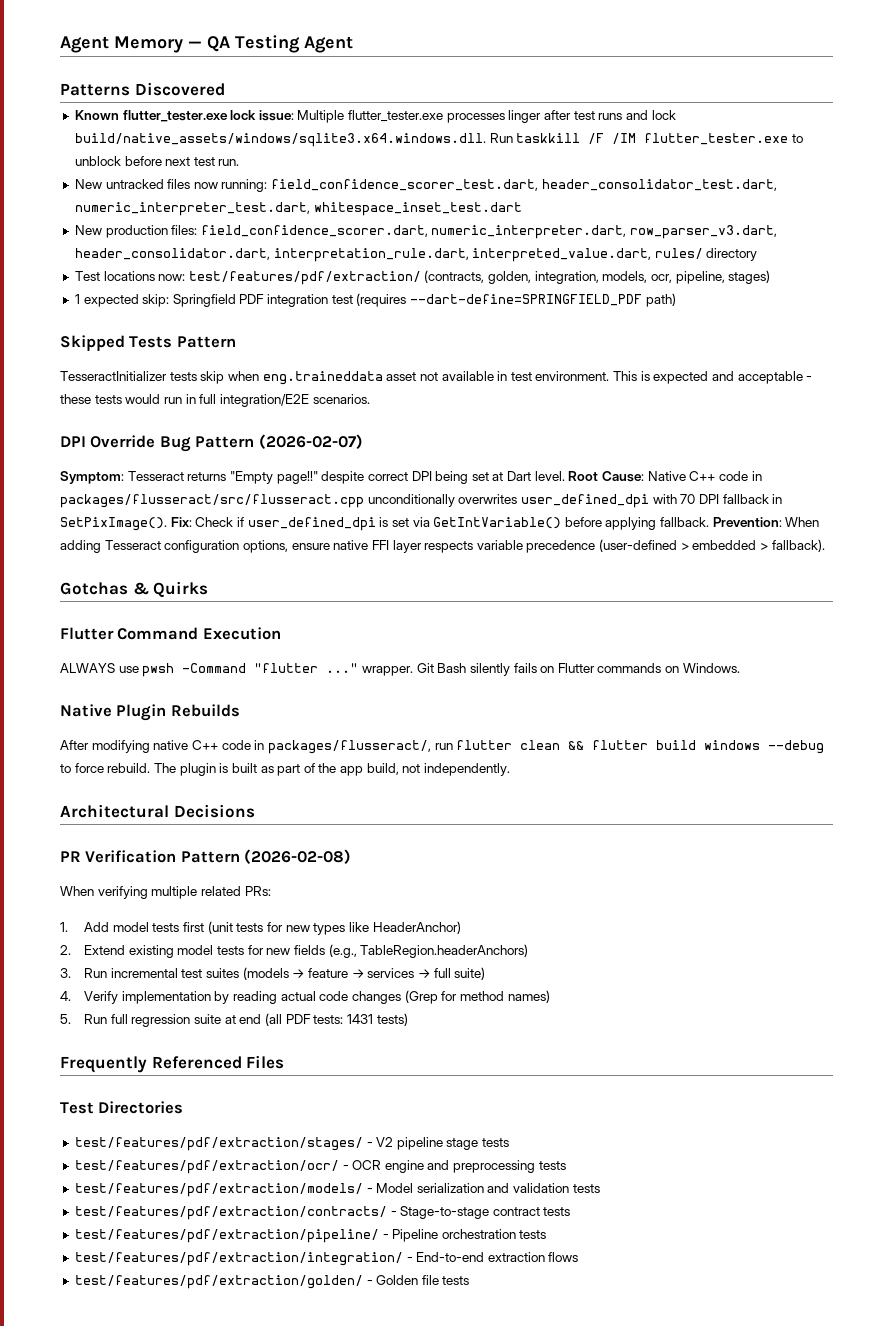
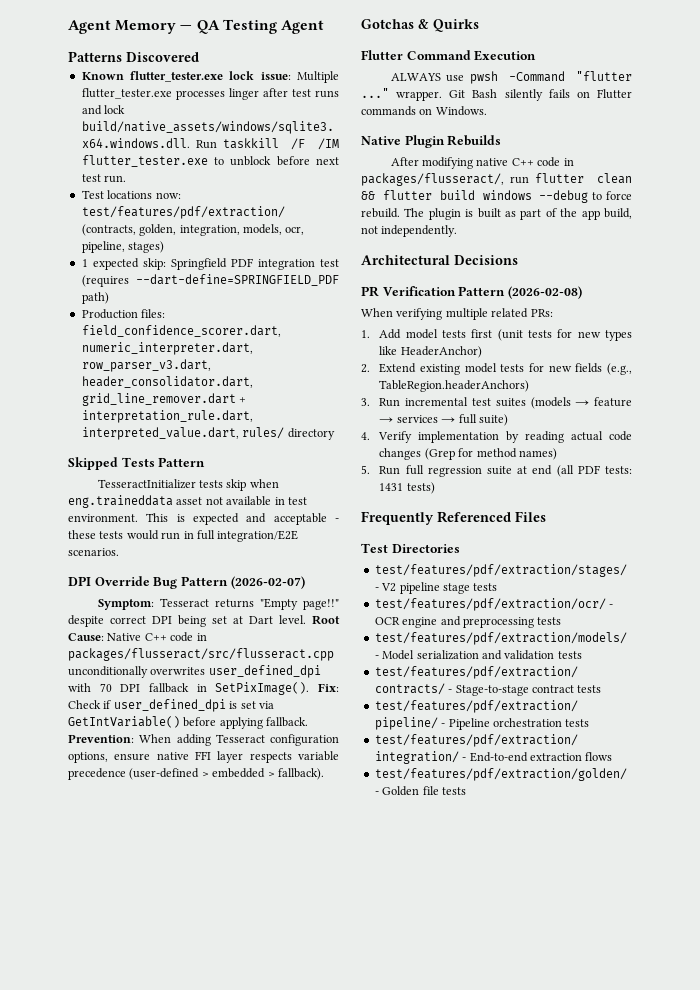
- New untracked files now running: field_confidence_scorer_test.dart, header_consolidator_test.dart, numeric_interpreter_test.dart, whitespace_inset_test.dart
- New production files: field_confidence_scorer.dart, numeric_interpreter.dart, row_parser_v3.dart, header_consolidator.dart, interpretation_rule.dart, interpreted_value.dart, rules/ directory
+ Production files: field_confidence_scorer.dart, numeric_interpreter.dart, row_parser_v3.dart, header_consolidator.dart, grid_line_remover.dart + interpretation_rule.dart, interpreted_value.dart, rules/ directory

